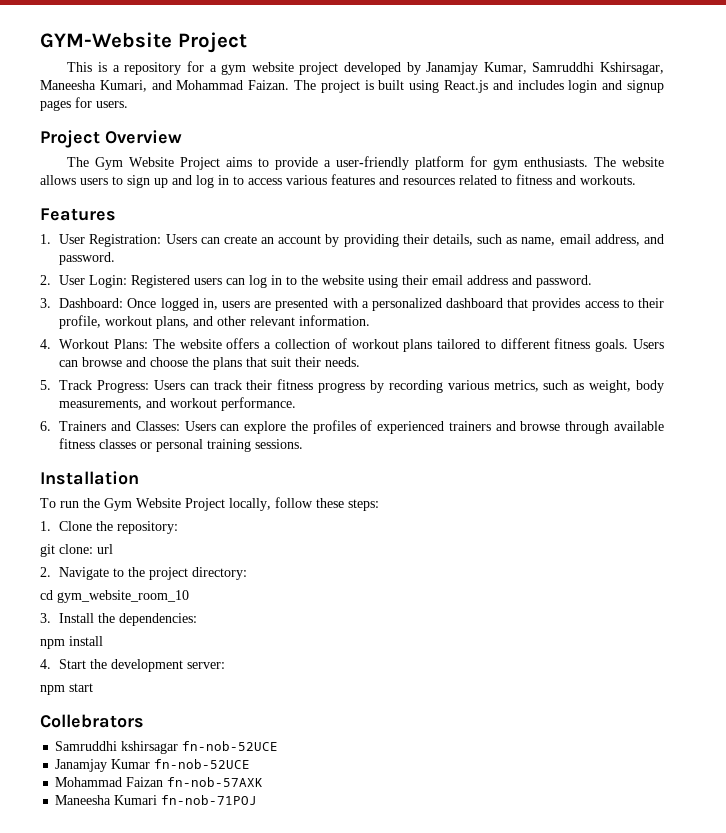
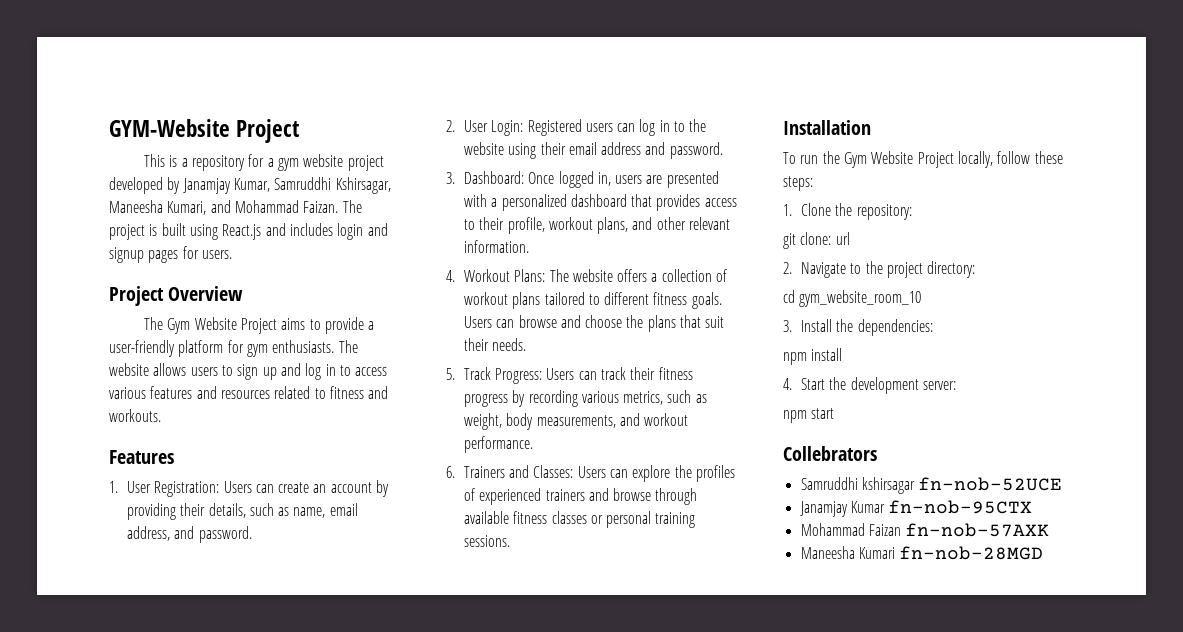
- Janamjay Kumar fn-nob-52UCE
+ Janamjay Kumar fn-nob-95CTX
- Maneesha Kumari fn-nob-71POJ
+ Maneesha Kumari fn-nob-28MGD

